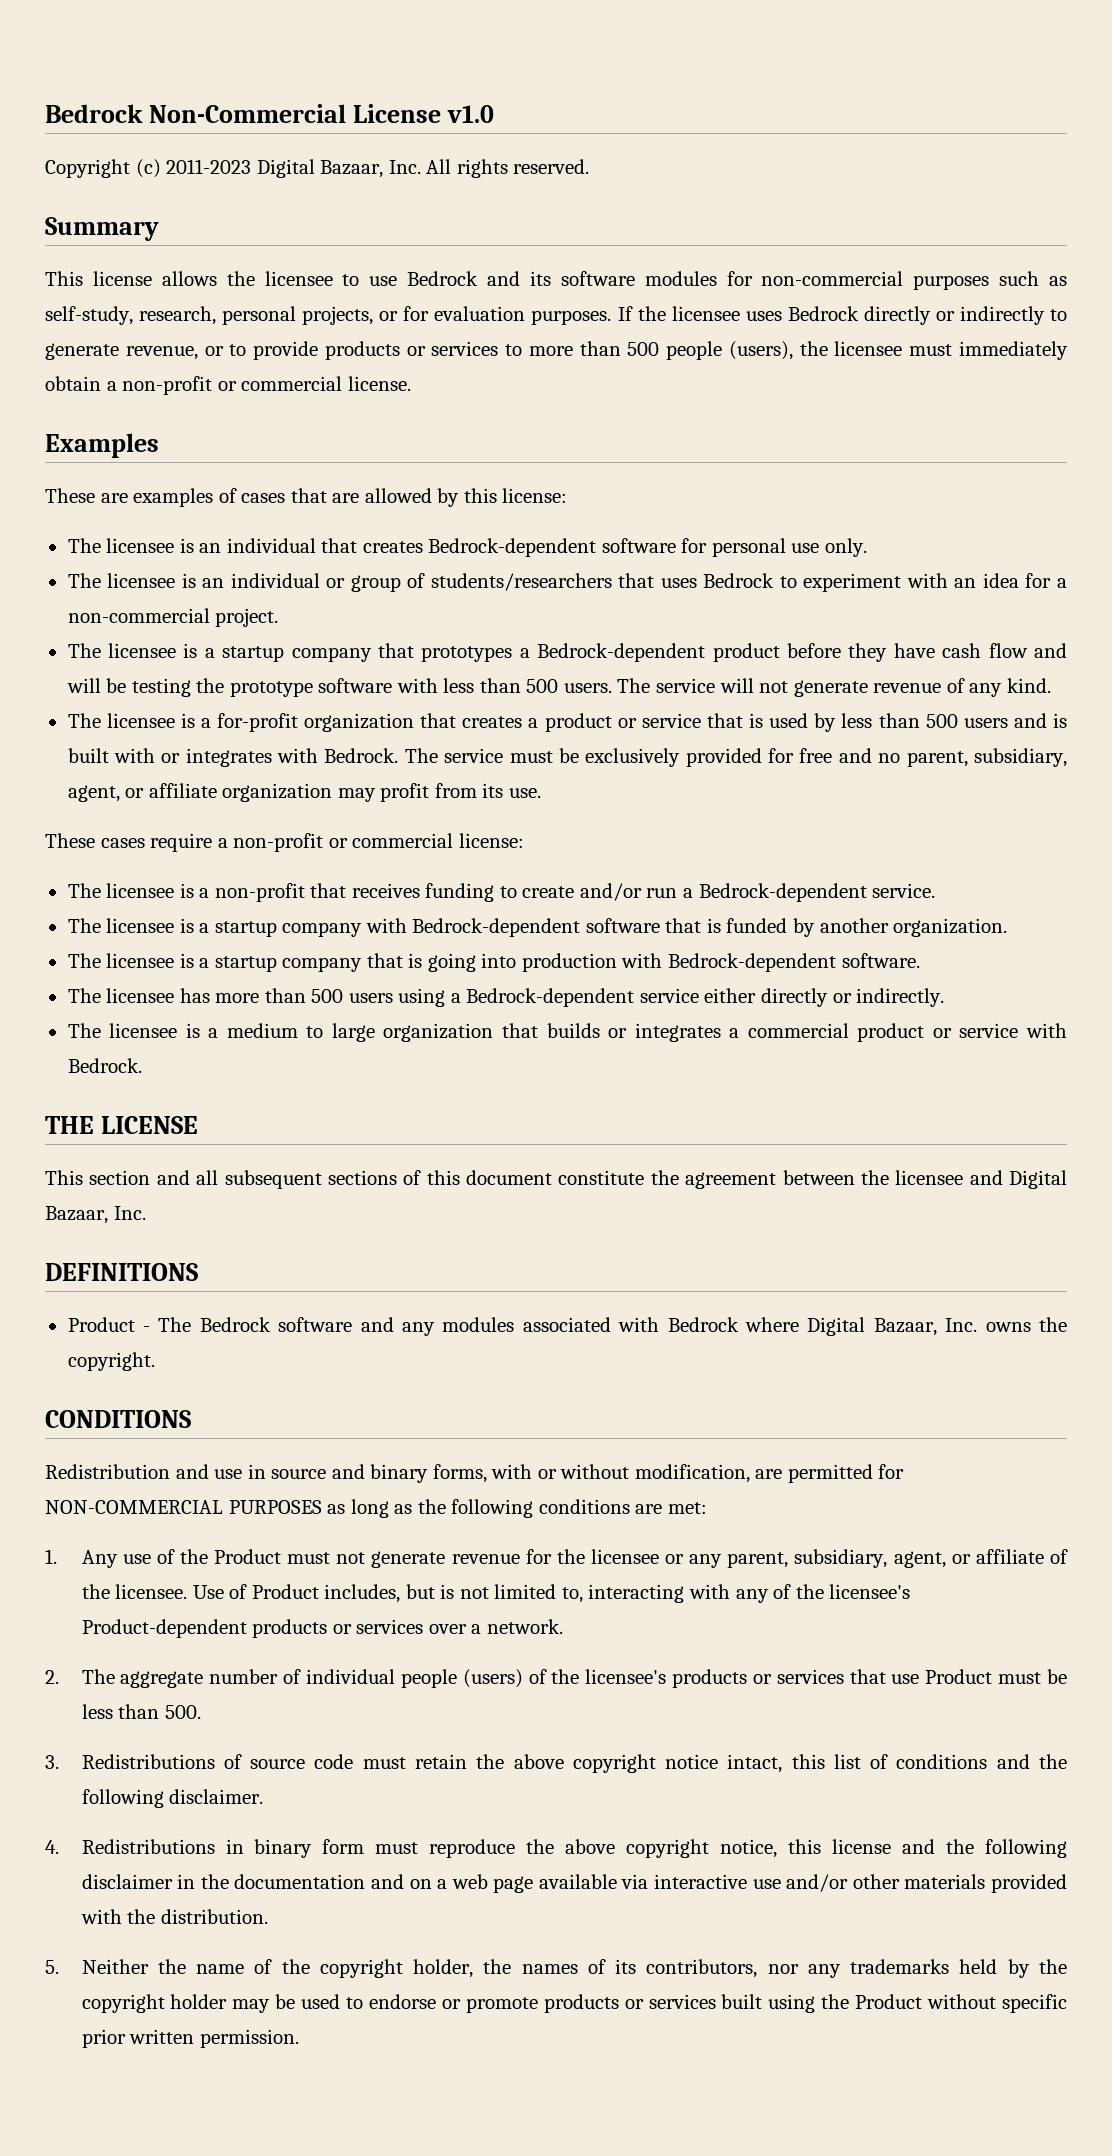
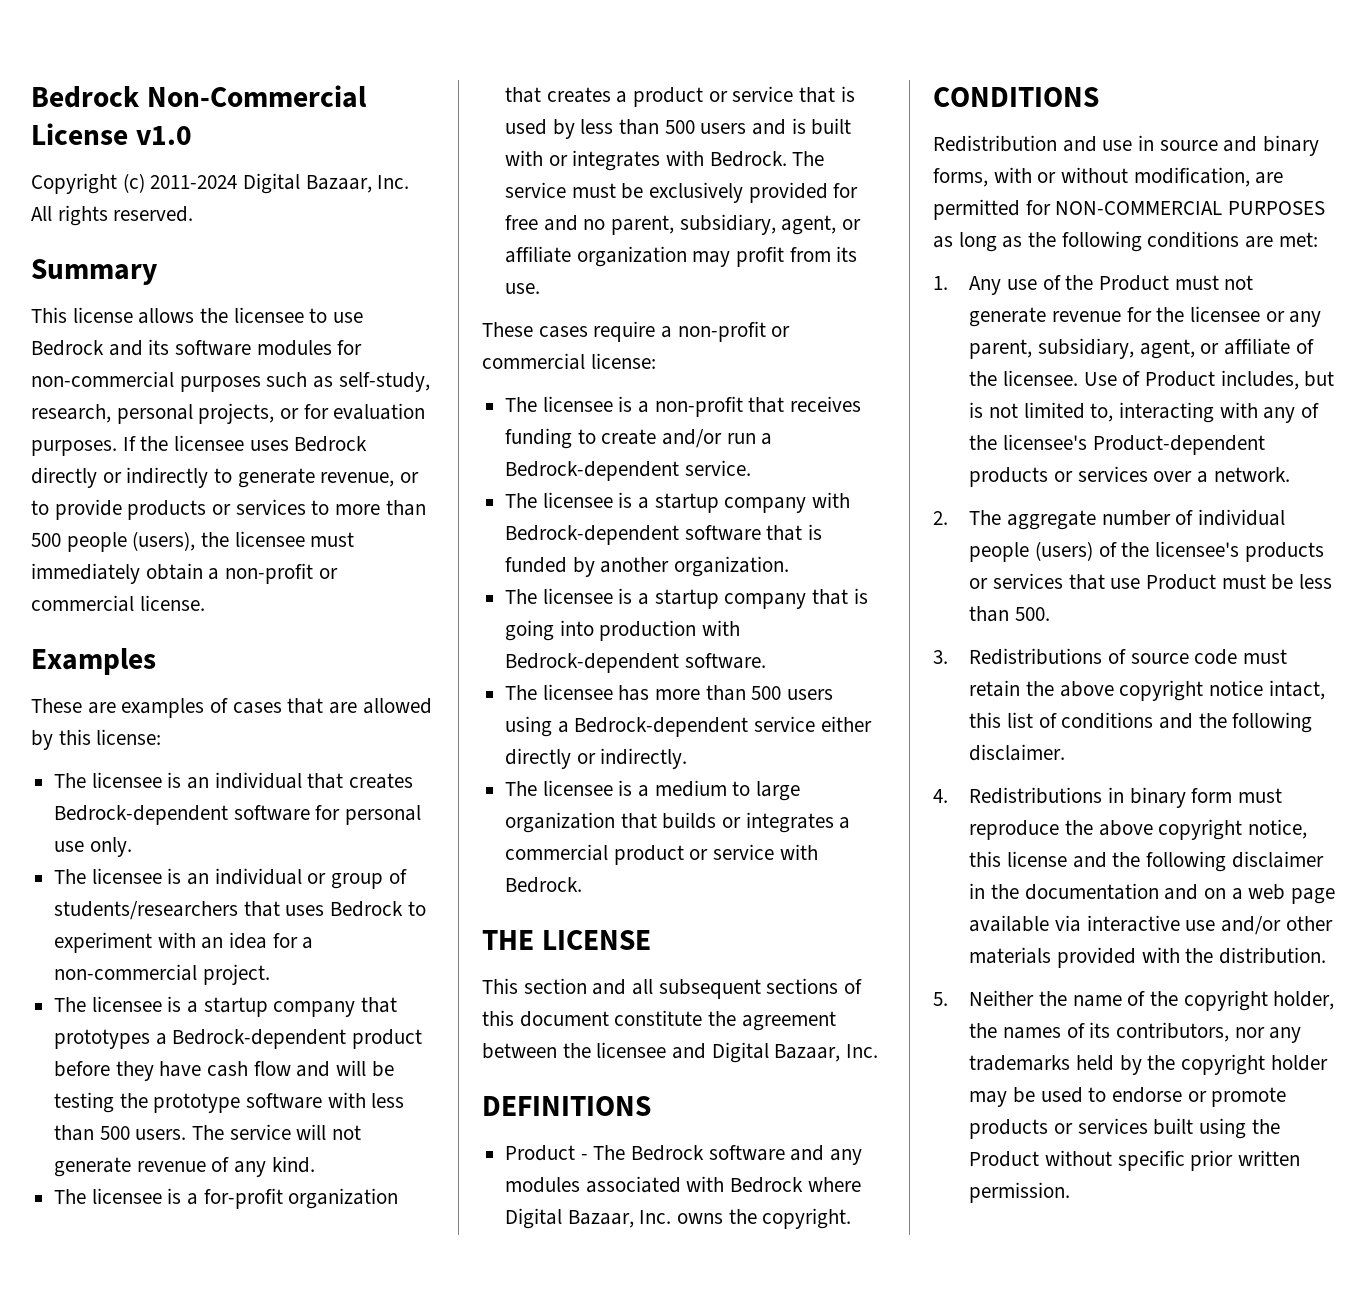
- Copyright (c) 2011-2023 Digital Bazaar, Inc. All rights reserved.
+ Copyright (c) 2011-2024 Digital Bazaar, Inc. All rights reserved.

